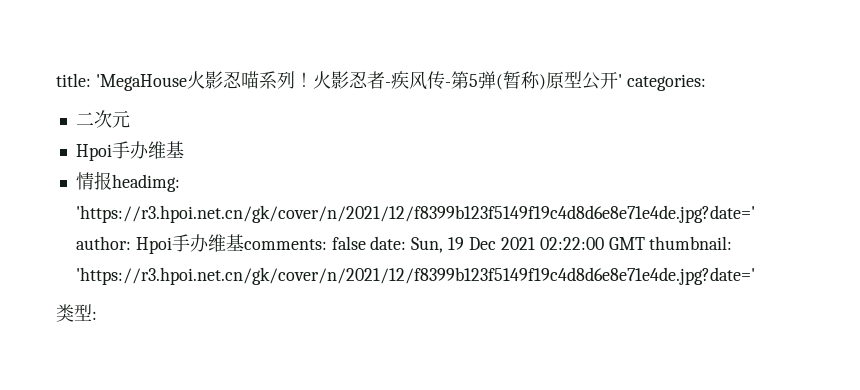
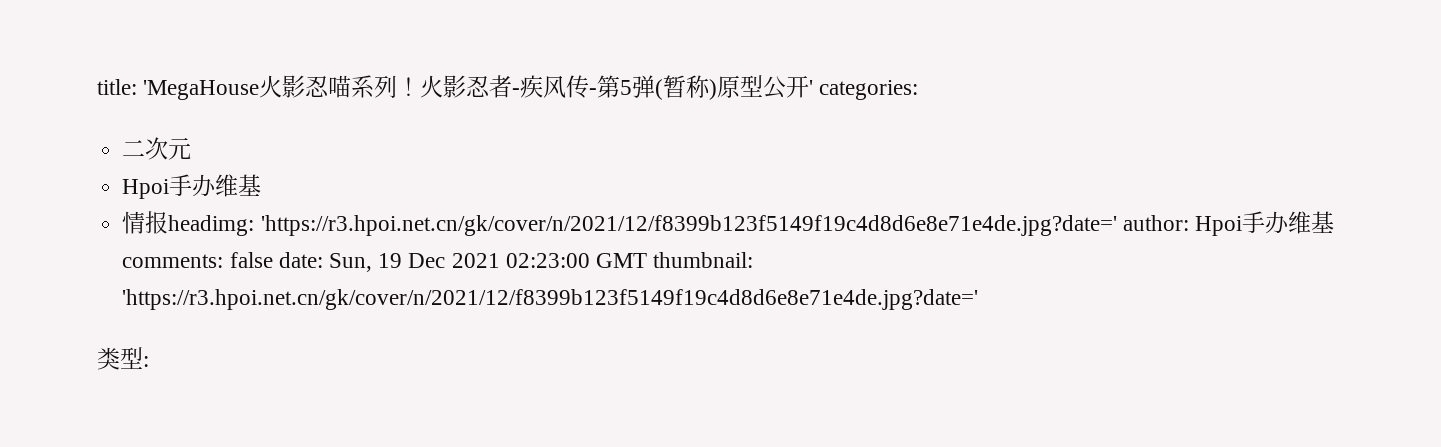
- 情报headimg: 'https://r3.hpoi.net.cn/gk/cover/n/2021/12/f8399b123f5149f19c4d8d6e8e71e4de.jpg?date=' author: Hpoi手办维基comments: false date: Sun, 19 Dec 2021 02:22:00 GMT thumbnail: 'https://r3.hpoi.net.cn/gk/cover/n/2021/12/f8399b123f5149f19c4d8d6e8e71e4de.jpg?date='
+ 情报headimg: 'https://r3.hpoi.net.cn/gk/cover/n/2021/12/f8399b123f5149f19c4d8d6e8e71e4de.jpg?date=' author: Hpoi手办维基comments: false date: Sun, 19 Dec 2021 02:23:00 GMT thumbnail: 'https://r3.hpoi.net.cn/gk/cover/n/2021/12/f8399b123f5149f19c4d8d6e8e71e4de.jpg?date='

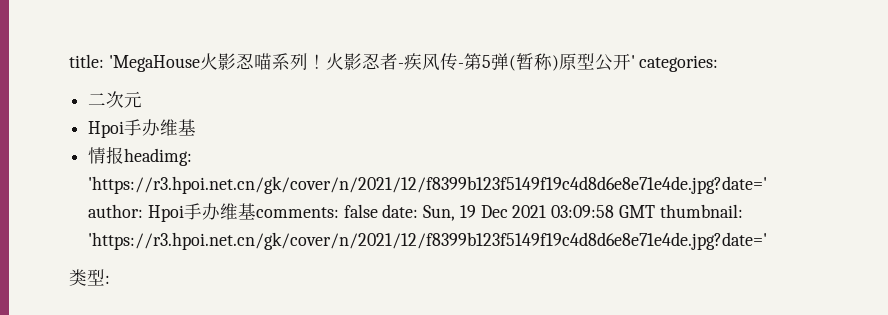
- 情报headimg: 'https://r3.hpoi.net.cn/gk/cover/n/2021/12/f8399b123f5149f19c4d8d6e8e71e4de.jpg?date=' author: Hpoi手办维基comments: false date: Sun, 19 Dec 2021 02:23:00 GMT thumbnail: 'https://r3.hpoi.net.cn/gk/cover/n/2021/12/f8399b123f5149f19c4d8d6e8e71e4de.jpg?date='
+ 情报headimg: 'https://r3.hpoi.net.cn/gk/cover/n/2021/12/f8399b123f5149f19c4d8d6e8e71e4de.jpg?date=' author: Hpoi手办维基comments: false date: Sun, 19 Dec 2021 03:09:58 GMT thumbnail: 'https://r3.hpoi.net.cn/gk/cover/n/2021/12/f8399b123f5149f19c4d8d6e8e71e4de.jpg?date='

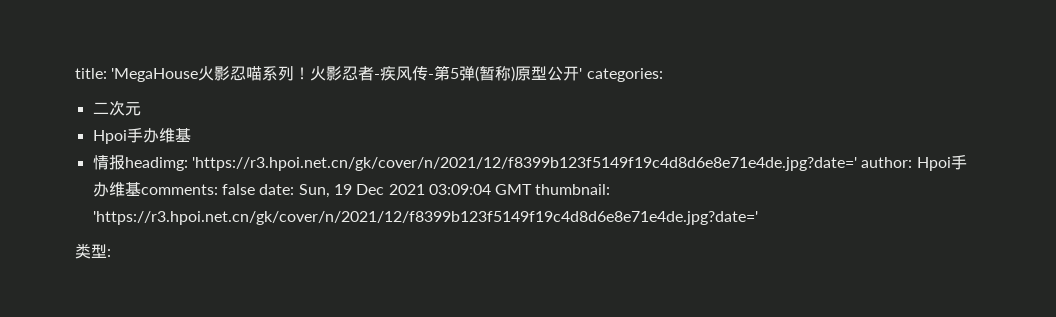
- 情报headimg: 'https://r3.hpoi.net.cn/gk/cover/n/2021/12/f8399b123f5149f19c4d8d6e8e71e4de.jpg?date=' author: Hpoi手办维基comments: false date: Sun, 19 Dec 2021 03:09:58 GMT thumbnail: 'https://r3.hpoi.net.cn/gk/cover/n/2021/12/f8399b123f5149f19c4d8d6e8e71e4de.jpg?date='
+ 情报headimg: 'https://r3.hpoi.net.cn/gk/cover/n/2021/12/f8399b123f5149f19c4d8d6e8e71e4de.jpg?date=' author: Hpoi手办维基comments: false date: Sun, 19 Dec 2021 03:09:04 GMT thumbnail: 'https://r3.hpoi.net.cn/gk/cover/n/2021/12/f8399b123f5149f19c4d8d6e8e71e4de.jpg?date='

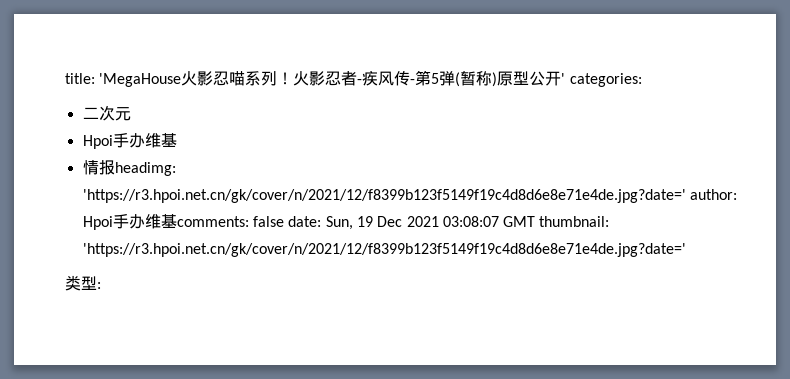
- 情报headimg: 'https://r3.hpoi.net.cn/gk/cover/n/2021/12/f8399b123f5149f19c4d8d6e8e71e4de.jpg?date=' author: Hpoi手办维基comments: false date: Sun, 19 Dec 2021 03:09:04 GMT thumbnail: 'https://r3.hpoi.net.cn/gk/cover/n/2021/12/f8399b123f5149f19c4d8d6e8e71e4de.jpg?date='
+ 情报headimg: 'https://r3.hpoi.net.cn/gk/cover/n/2021/12/f8399b123f5149f19c4d8d6e8e71e4de.jpg?date=' author: Hpoi手办维基comments: false date: Sun, 19 Dec 2021 03:08:07 GMT thumbnail: 'https://r3.hpoi.net.cn/gk/cover/n/2021/12/f8399b123f5149f19c4d8d6e8e71e4de.jpg?date='

